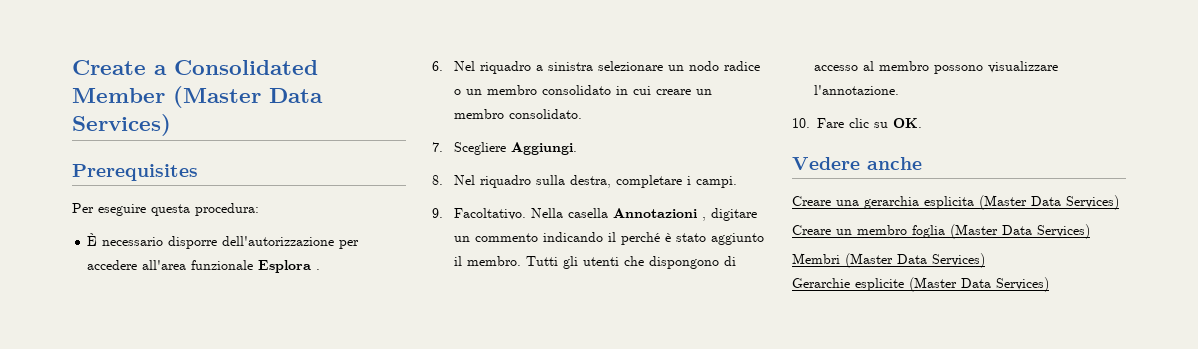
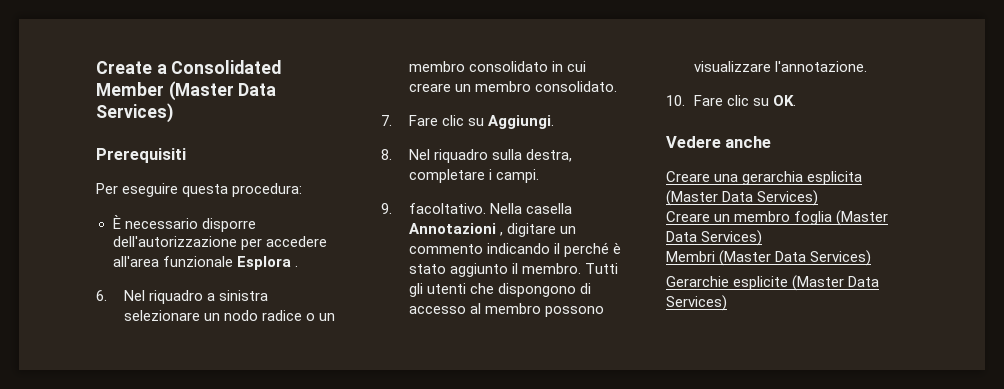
- Prerequisites
+ Prerequisiti
- 7. Scegliere Aggiungi.
+ 7. Fare clic su Aggiungi.
- 9. Facoltativo.
+ 9. facoltativo.

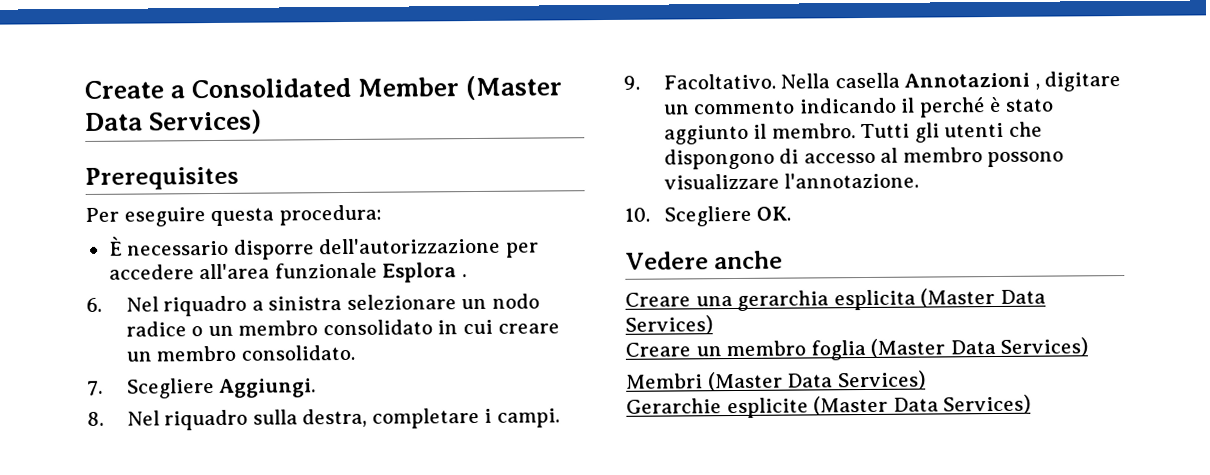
- Prerequisiti
+ Prerequisites
- 7. Fare clic su Aggiungi.
+ 7. Scegliere Aggiungi.
- 9. facoltativo.
+ 9. Facoltativo.
- 10. Fare clic su OK.
+ 10. Scegliere OK.

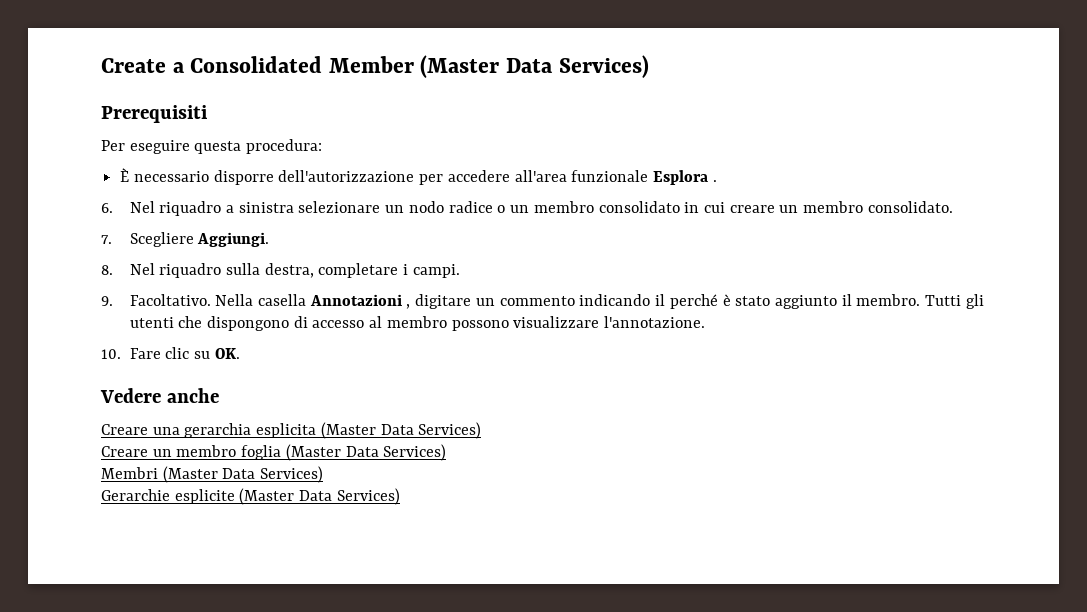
- Prerequisites
+ Prerequisiti
- 10. Scegliere OK.
+ 10. Fare clic su OK.

